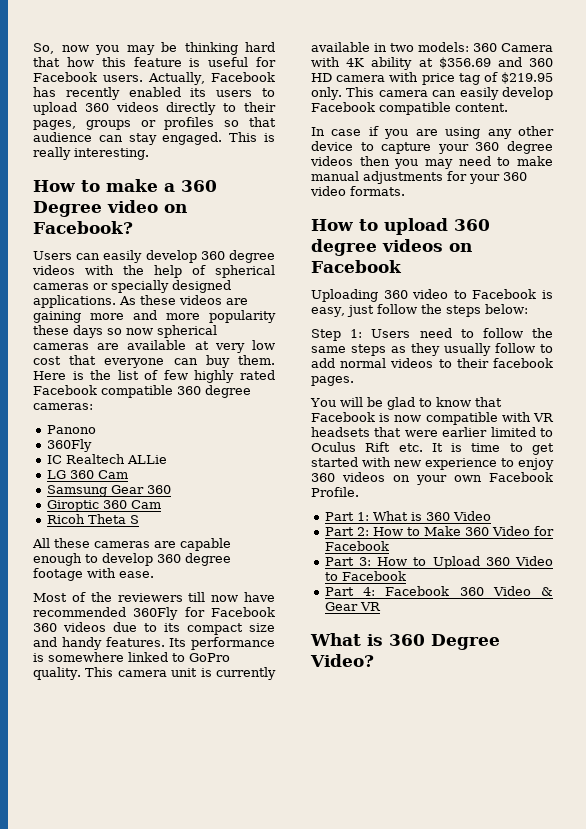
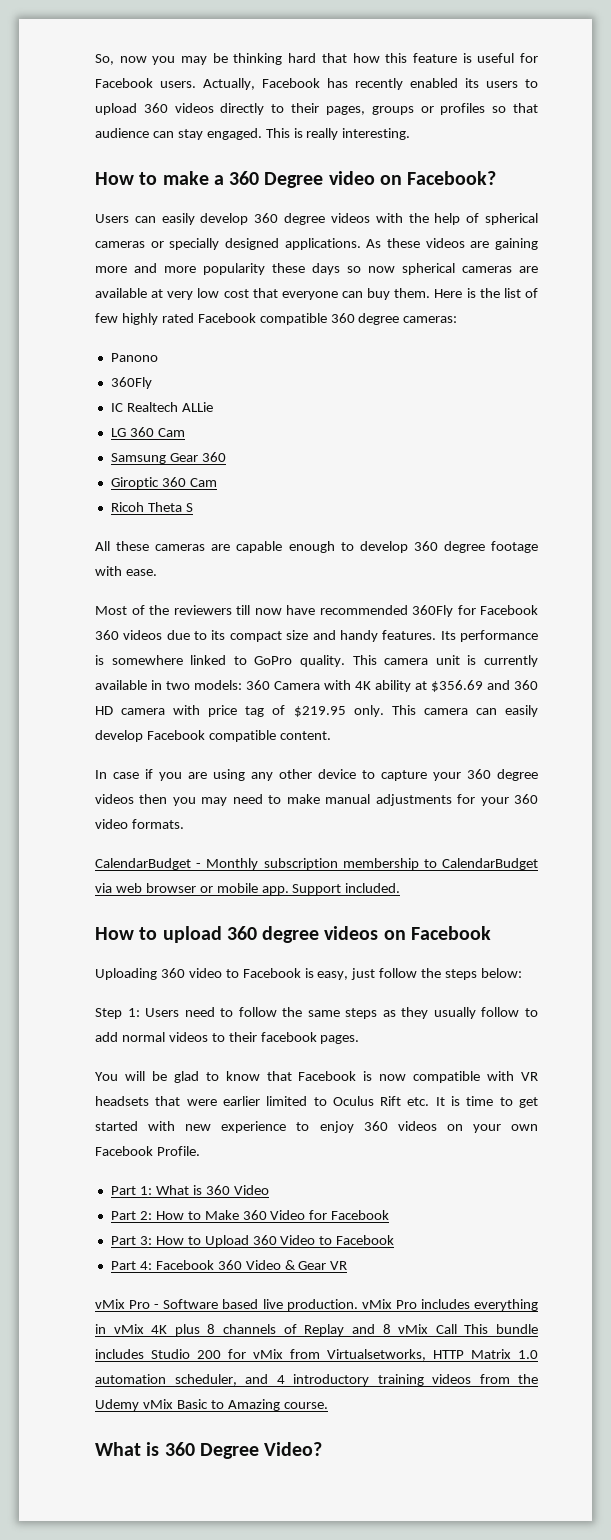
+ CalendarBudget - Monthly subscription membership to CalendarBudget via web browser or mobile app. Support included.
+ vMix Pro - Software based live production. vMix Pro includes everything in vMix 4K plus 8 channels of Replay and 8 vMix Call This bundle includes Studio 200 for vMix from Virtualsetworks, HTTP Matrix 1.0 automation scheduler, and 4 introductory training videos from the Udemy vMix Basic to Amazing course.

